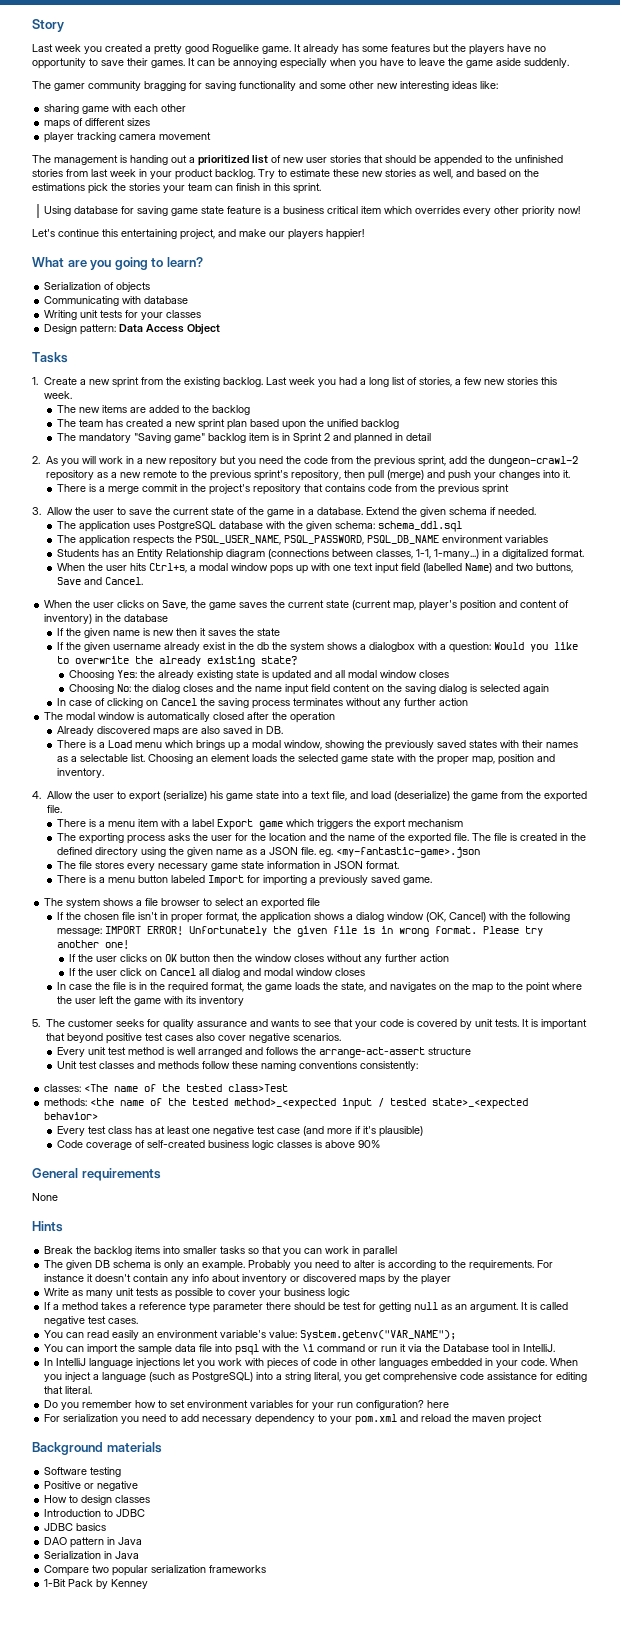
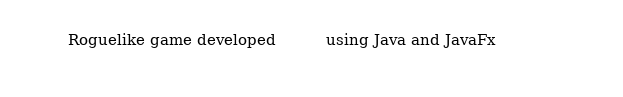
- Story
- Last week you created a pretty good Roguelike game. It already has some features but the players have no opportunity to save their games. It can be annoying especially when you have to leave the game aside suddenly.
- The gamer community bragging for saving functionality and some other new interesting ideas like:
- sharing game with each other
- maps of different sizes
- player tracking camera movement
- The management is handing out a prioritized list of new user stories that should be appended to the unfinished stories from last week in your product backlog. Try to estimate these new stories as well, and based on the estimations pick the stories your team can finish in this sprint.
- Using database for saving game state feature is a business critical item which overrides every other priority now!
- Let's continue this entertaining project, and make our players happier!
- What are you going to learn?
- Serialization of objects
- Communicating with database
- Writing unit tests for your classes
- Design pattern: Data Access Object
- Tasks
- 1. Create a new sprint from the existing backlog. Last week you had a long list of stories, a few new stories this week.
- The new items are added to the backlog
- The team has created a new sprint plan based upon the unified backlog
- The mandatory "Saving game" backlog item is in Sprint 2 and planned in detail
- 2. As you will work in a new repository but you need the code from the previous sprint, add the dungeon-crawl-2 repository as a new remote to the previous sprint's repository, then pull (merge) and push your changes into it.
- There is a merge commit in the project's repository that contains code from the previous sprint
- 3. Allow the user to save the current state of the game in a database. Extend the given schema if needed.
- The application uses PostgreSQL database with the given schema: schema_ddl.sql
- The application respects the PSQL_USER_NAME, PSQL_PASSWORD, PSQL_DB_NAME environment variables
- Students has an Entity Relationship diagram (connections between classes, 1-1, 1-many...) in a digitalized format.
- When the user hits Ctrl+s, a modal window pops up with one text input field (labelled Name) and two buttons, Save and Cancel.
- When the user clicks on Save, the game saves the current state (current map, player's position and content of inventory) in the database
- If the given name is new then it saves the state
- If the given username already exist in the db the system shows a dialogbox with a question: Would you like to overwrite the already existing state?
- Choosing Yes: the already existing state is updated and all modal window closes
- Choosing No: the dialog closes and the name input field content on the saving dialog is selected again
- In case of clicking on Cancel the saving process terminates without any further action
- The modal window is automatically closed after the operation
- Already discovered maps are also saved in DB.
- There is a Load menu which brings up a modal window, showing the previously saved states with their names as a selectable list. Choosing an element loads the selected game state with the proper map, position and inventory.
- 4. Allow the user to export (serialize) his game state into a text file, and load (deserialize) the game from the exported file.
- There is a menu item with a label Export game which triggers the export mechanism
- The exporting process asks the user for the location and the name of the exported file. The file is created in the defined directory using the given name as a JSON file. eg. <my-fantastic-game>.json
- The file stores every necessary game state information in JSON format.
- There is a menu button labeled Import for importing a previously saved game.
- The system shows a file browser to select an exported file
- If the chosen file isn't in proper format, the application shows a dialog window (OK, Cancel) with the following message: IMPORT ERROR! Unfortunately the given file is in wrong format. Please try another one!
- If the user clicks on OK button then the window closes without any further action
- If the user click on Cancel all dialog and modal window closes
- In case the file is in the required format, the game loads the state, and navigates on the map to the point where the user left the game with its inventory
- 5. The customer seeks for quality assurance and wants to see that your code is covered by unit tests. It is important that beyond positive test cases also cover negative scenarios.
- Every unit test method is well arranged and follows the arrange-act-assert structure
- Unit test classes and methods follow these naming conventions consistently:
- classes: <The name of the tested class>Test
- methods: <the name of the tested method>_<expected input / tested state>_<expected behavior>
- Every test class has at least one negative test case (and more if it's plausible)
- Code coverage of self-created business logic classes is above 90%
- General requirements
- None
- Hints
- Break the backlog items into smaller tasks so that you can work in parallel
- The given DB schema is only an example. Probably you need to alter is according to the requirements. For instance it doesn't contain any info about inventory or discovered maps by the player
- Write as many unit tests as possible to cover your business logic
- If a method takes a reference type parameter there should be test for getting null as an argument. It is called negative test cases.
- You can read easily an environment variable's value: System.getenv("VAR_NAME");
- You can import the sample data file into psql with the \i command or run it via the Database tool in IntelliJ.
- In IntelliJ language injections let you work with pieces of code in other languages embedded in your code. When you inject a language (such as PostgreSQL) into a string literal, you get comprehensive code assistance for editing that literal.
- Do you remember how to set environment variables for your run configuration? here
- For serialization you need to add necessary dependency to your pom.xml and reload the maven project
- Background materials
- Software testing
- Positive or negative
- How to design classes
- Introduction to JDBC
- JDBC basics
- DAO pattern in Java
- Serialization in Java
- Compare two popular serialization frameworks
- 1-Bit Pack by Kenney
+ Roguelike game developed using Java and JavaFx

